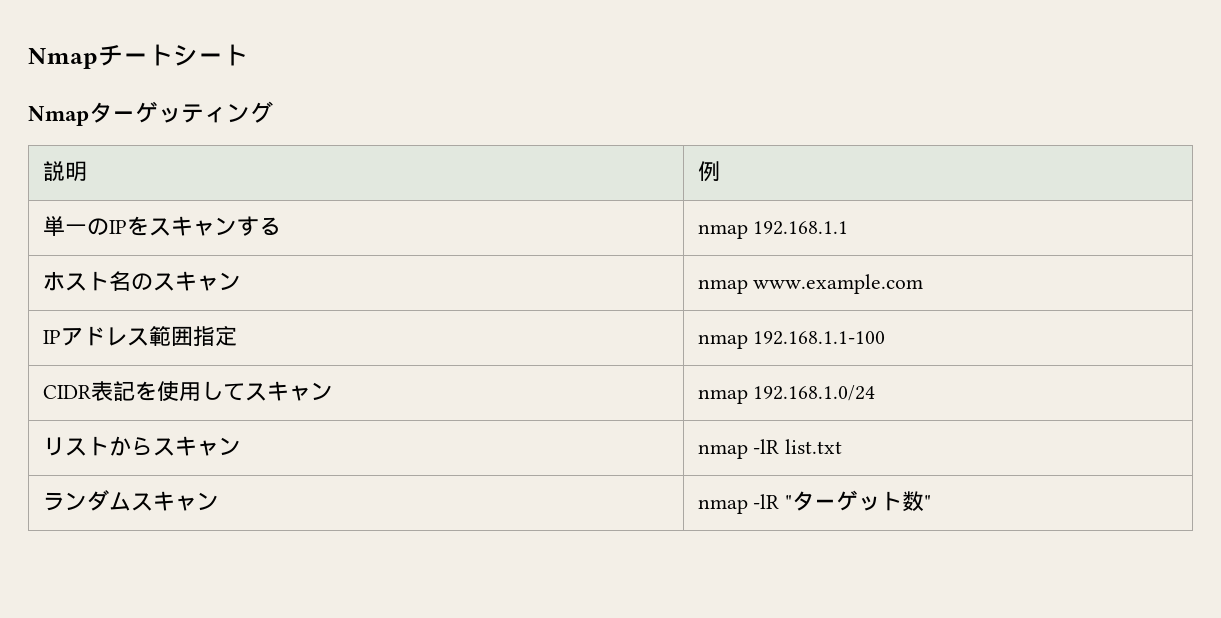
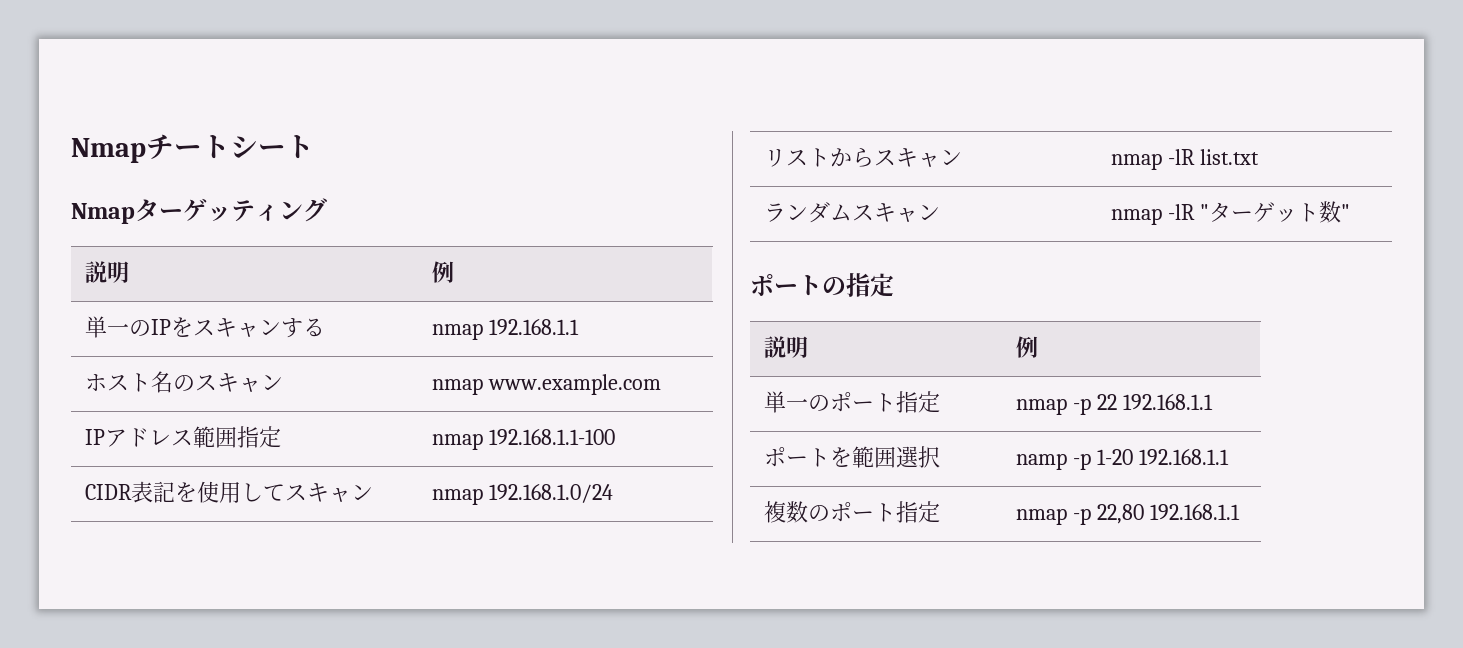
+ ポートの指定
+ 説明 | 例
+ 単一のポート指定 | nmap -p 22 192.168.1.1
+ ポートを範囲選択 | namp -p 1-20 192.168.1.1
+ 複数のポート指定 | nmap -p 22,80 192.168.1.1

